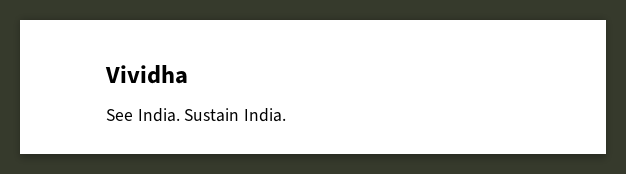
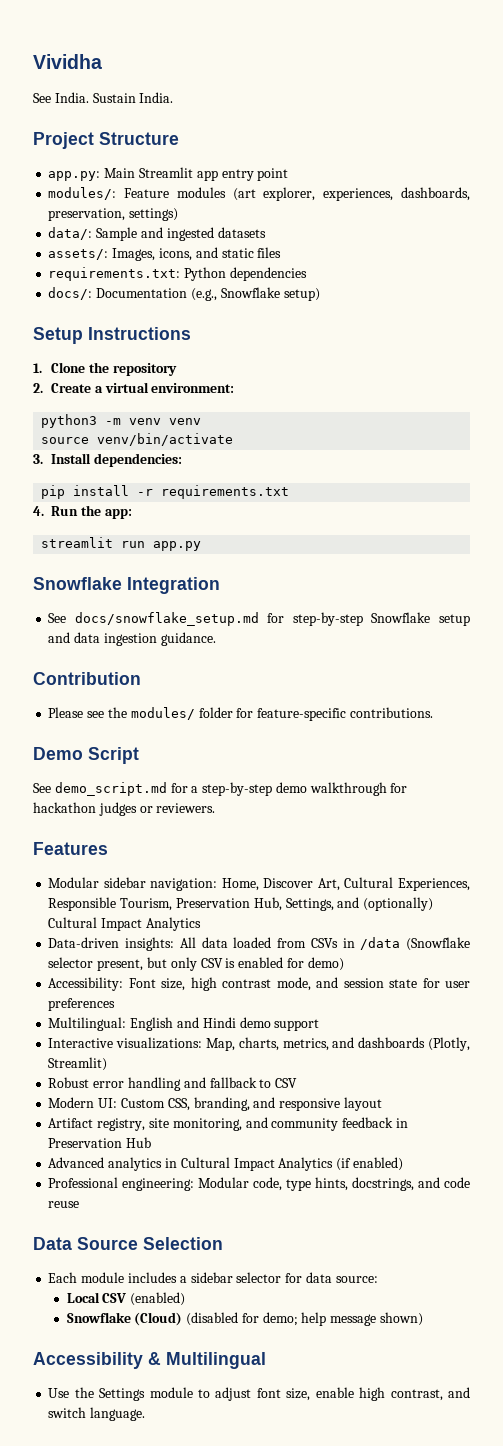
+ Project Structure
+ app.py: Main Streamlit app entry point
+ modules/: Feature modules (art explorer, experiences, dashboards, preservation, settings)
+ data/: Sample and ingested datasets
+ assets/: Images, icons, and static files
+ requirements.txt: Python dependencies
+ docs/: Documentation (e.g., Snowflake setup)
+ Setup Instructions
+ 1. Clone the repository
+ 2. Create a virtual environment:
+ python3 -m venv venv
+ source venv/bin/activate
+ 3. Install dependencies:
+ pip install -r requirements.txt
+ 4. Run the app:
+ streamlit run app.py
+ Snowflake Integration
+ See docs/snowflake_setup.md for step-by-step Snowflake setup and data ingestion guidance.
+ Contribution
+ Please see the modules/ folder for feature-specific contributions.
+ Demo Script
+ See demo_script.md for a step-by-step demo walkthrough for hackathon judges or reviewers.
+ Features
+ Modular sidebar navigation: Home, Discover Art, Cultural Experiences, Responsible Tourism, Preservation Hub, Settings, and (optionally) Cultural Impact Analytics
+ Data-driven insights: All data loaded from CSVs in /data (Snowflake selector present, but only CSV is enabled for demo)
+ Accessibility: Font size, high contrast mode, and session state for user preferences
+ Multilingual: English and Hindi demo support
+ Interactive visualizations: Map, charts, metrics, and dashboards (Plotly, Streamlit)
+ Robust error handling and fallback to CSV
+ Modern UI: Custom CSS, branding, and responsive layout
+ Artifact registry, site monitoring, and community feedback in Preservation Hub
+ Advanced analytics in Cultural Impact Analytics (if enabled)
+ Professional engineering: Modular code, type hints, docstrings, and code reuse
+ Data Source Selection
+ Each module includes a sidebar selector for data source:
+ Local CSV (enabled)
+ Snowflake (Cloud) (disabled for demo; help message shown)
+ Accessibility & Multilingual
+ Use the Settings module to adjust font size, enable high contrast, and switch language.

